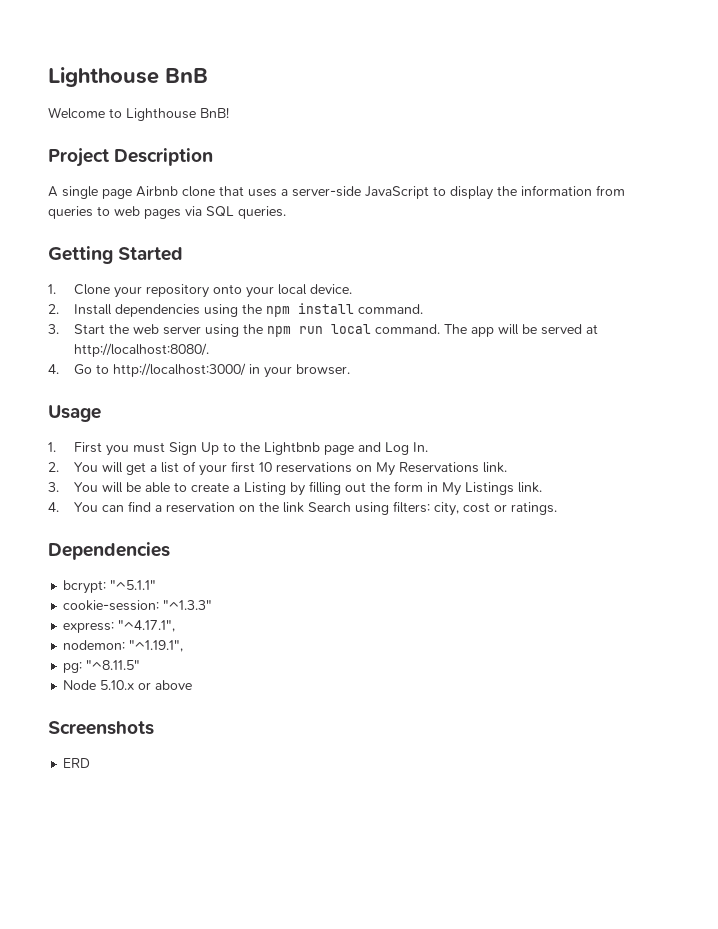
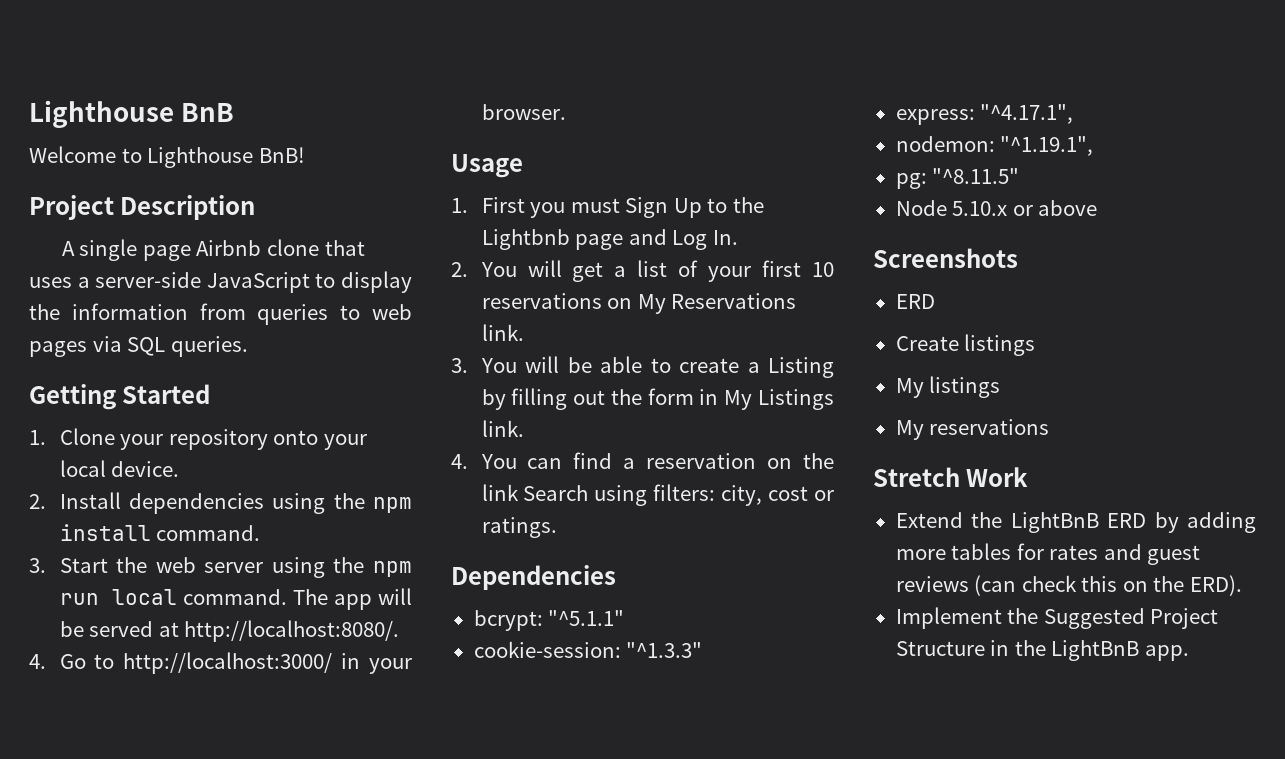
+ Create listings
+ My listings
+ My reservations
+ Stretch Work
+ Extend the LightBnB ERD by adding more tables for rates and guest reviews (can check this on the ERD).
+ Implement the Suggested Project Structure in the LightBnB app.

